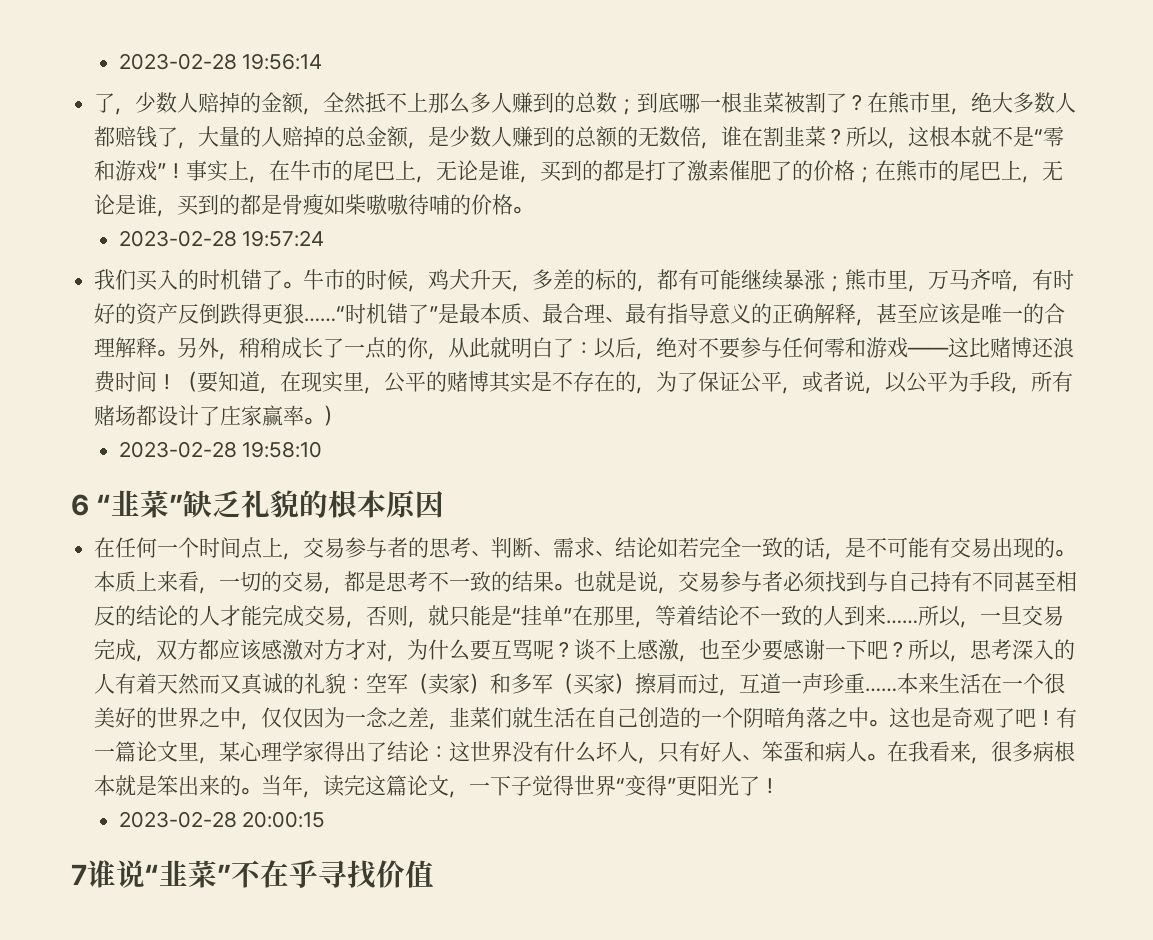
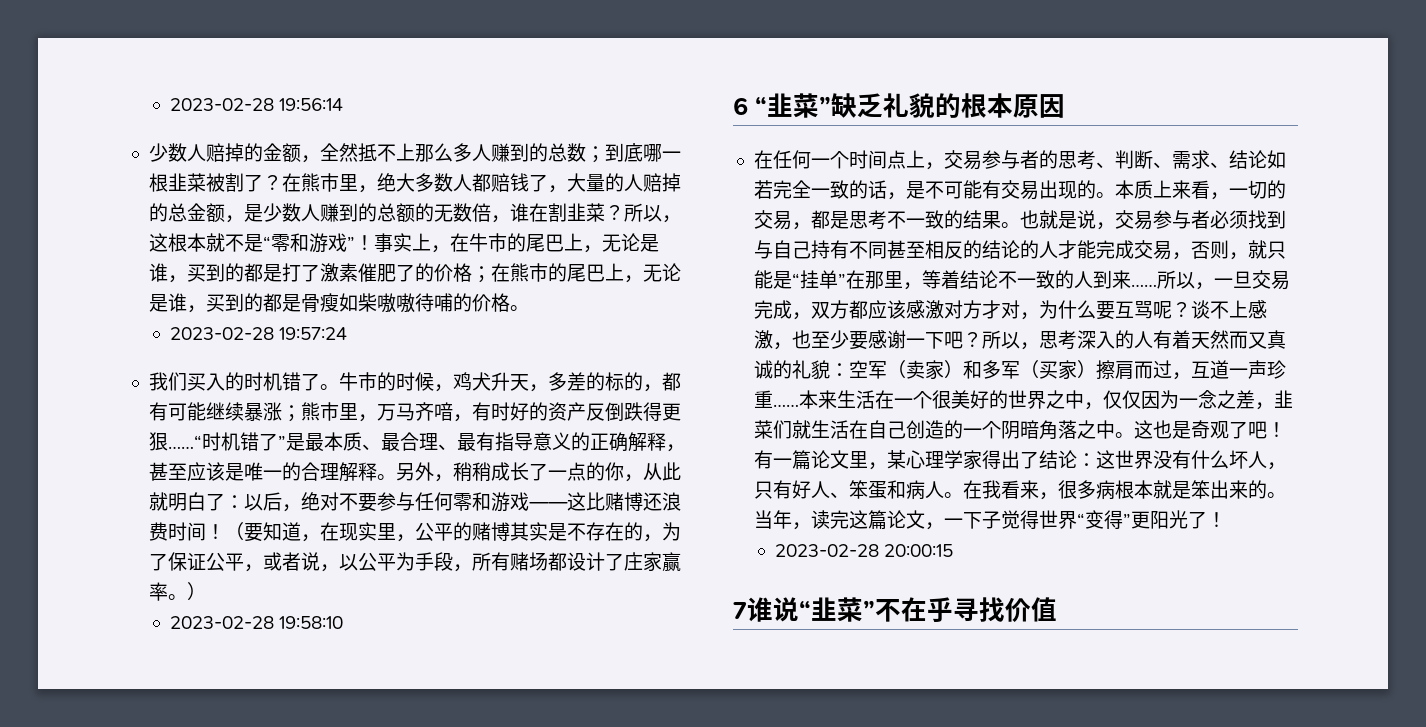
- 了，少数人赔掉的金额，全然抵不上那么多人赚到的总数；到底哪一根韭菜被割了？
+ 少数人赔掉的金额，全然抵不上那么多人赚到的总数；到底哪一根韭菜被割了？

